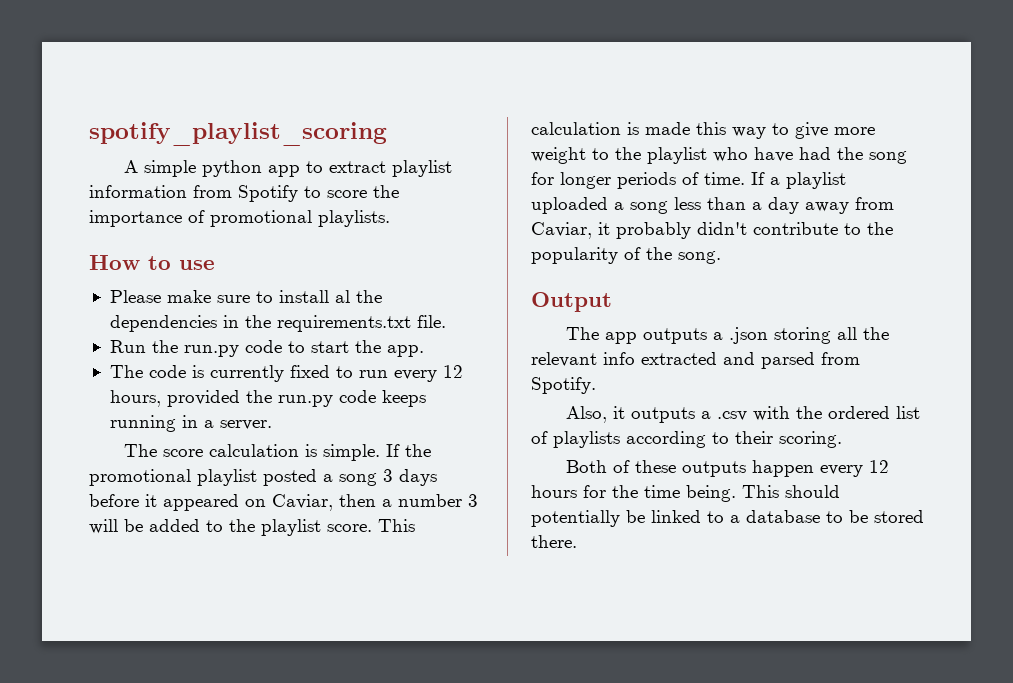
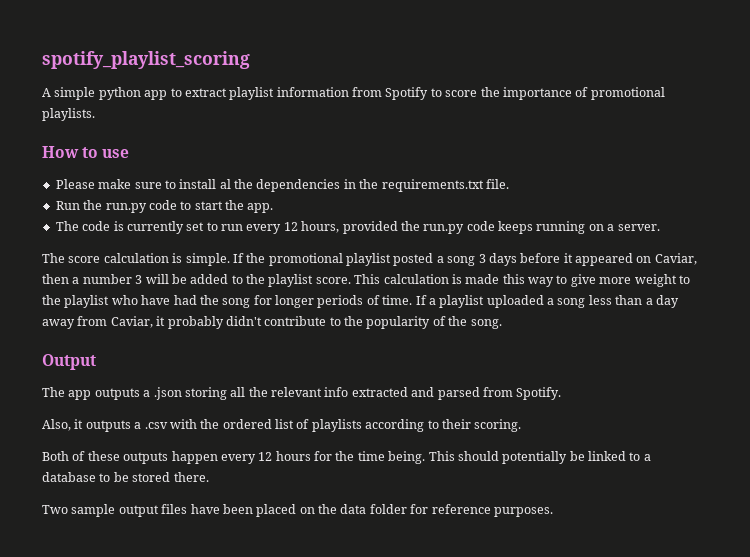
- The code is currently fixed to run every 12 hours, provided the run.py code keeps running in a server.
+ The code is currently set to run every 12 hours, provided the run.py code keeps running on a server.
+ Two sample output files have been placed on the data folder for reference purposes.

